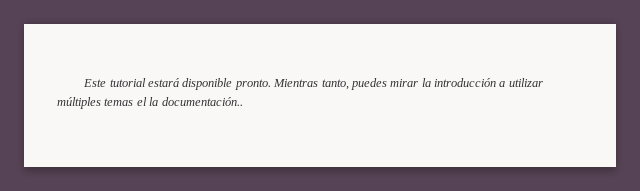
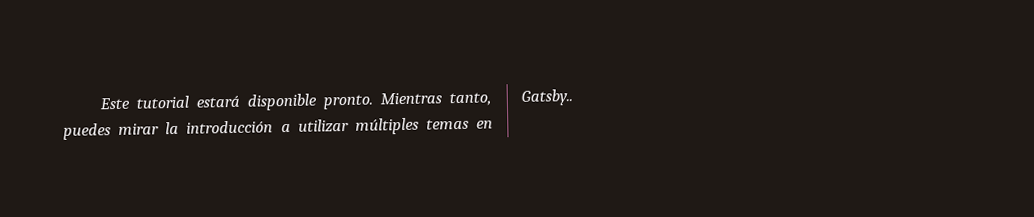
- Mientras tanto, puedes mirar la introducción a utilizar múltiples temas el la documentación..
+ Mientras tanto, puedes mirar la introducción a utilizar múltiples temas en Gatsby..

